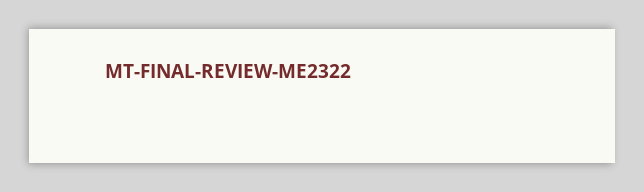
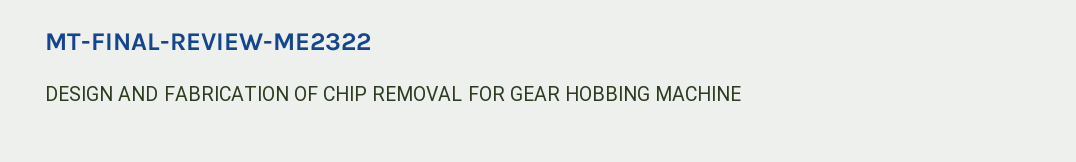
+ DESIGN AND FABRICATION OF CHIP REMOVAL FOR GEAR HOBBING MACHINE

